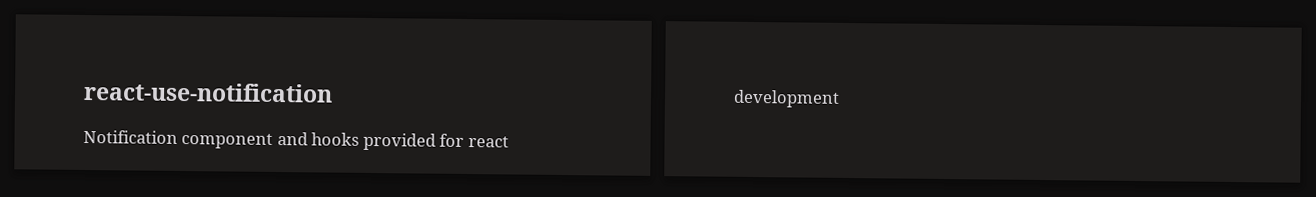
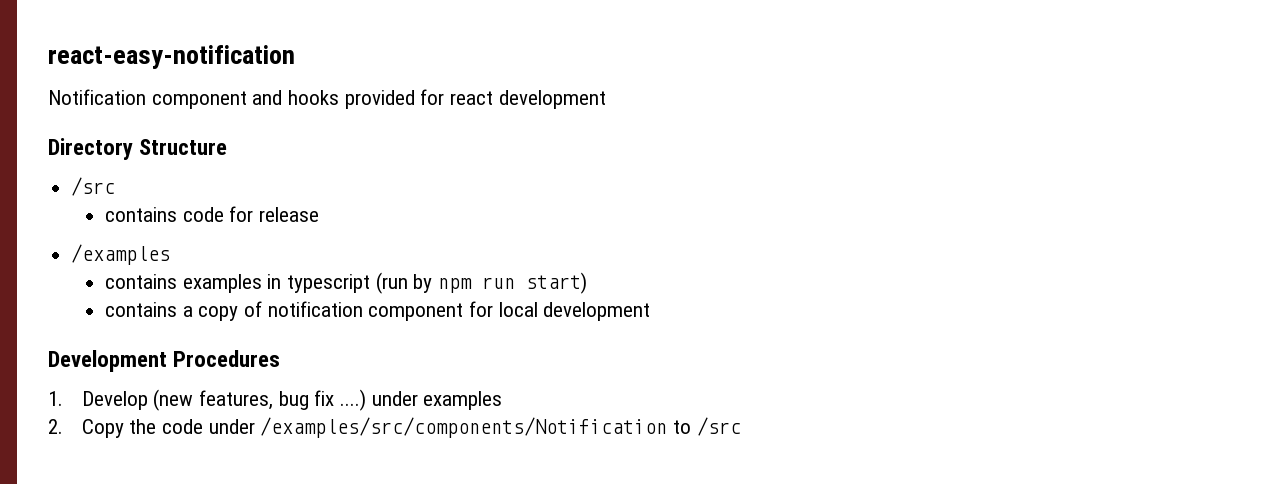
- react-use-notification
+ react-easy-notification
+ Directory Structure
+ /src
+ contains code for release
+ /examples
+ contains examples in typescript (run by npm run start)
+ contains a copy of notification component for local development
+ Development Procedures
+ 1. Develop (new features, bug fix ....) under examples
+ 2. Copy the code under /examples/src/components/Notification to /src

